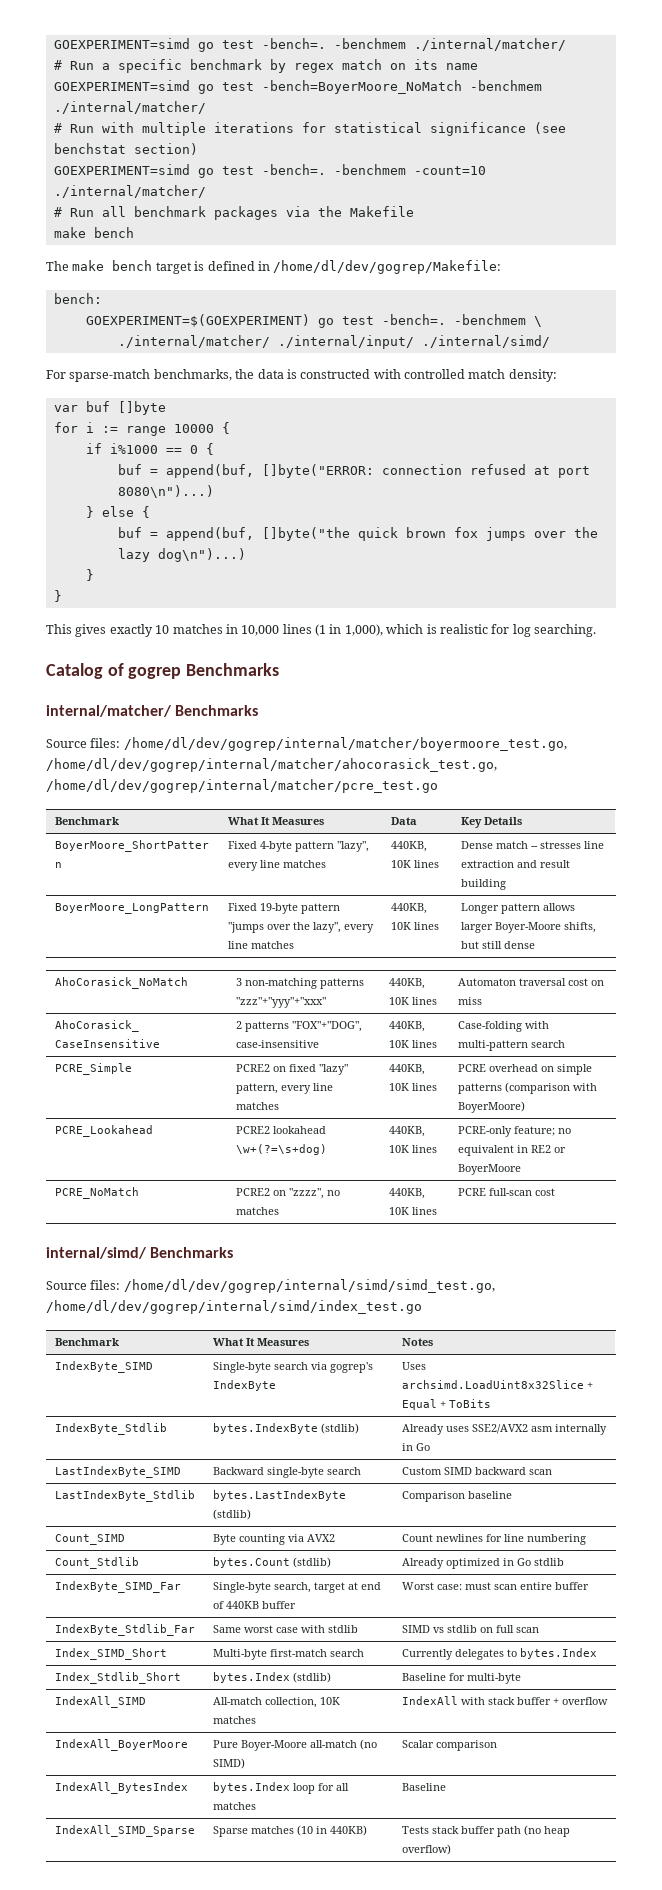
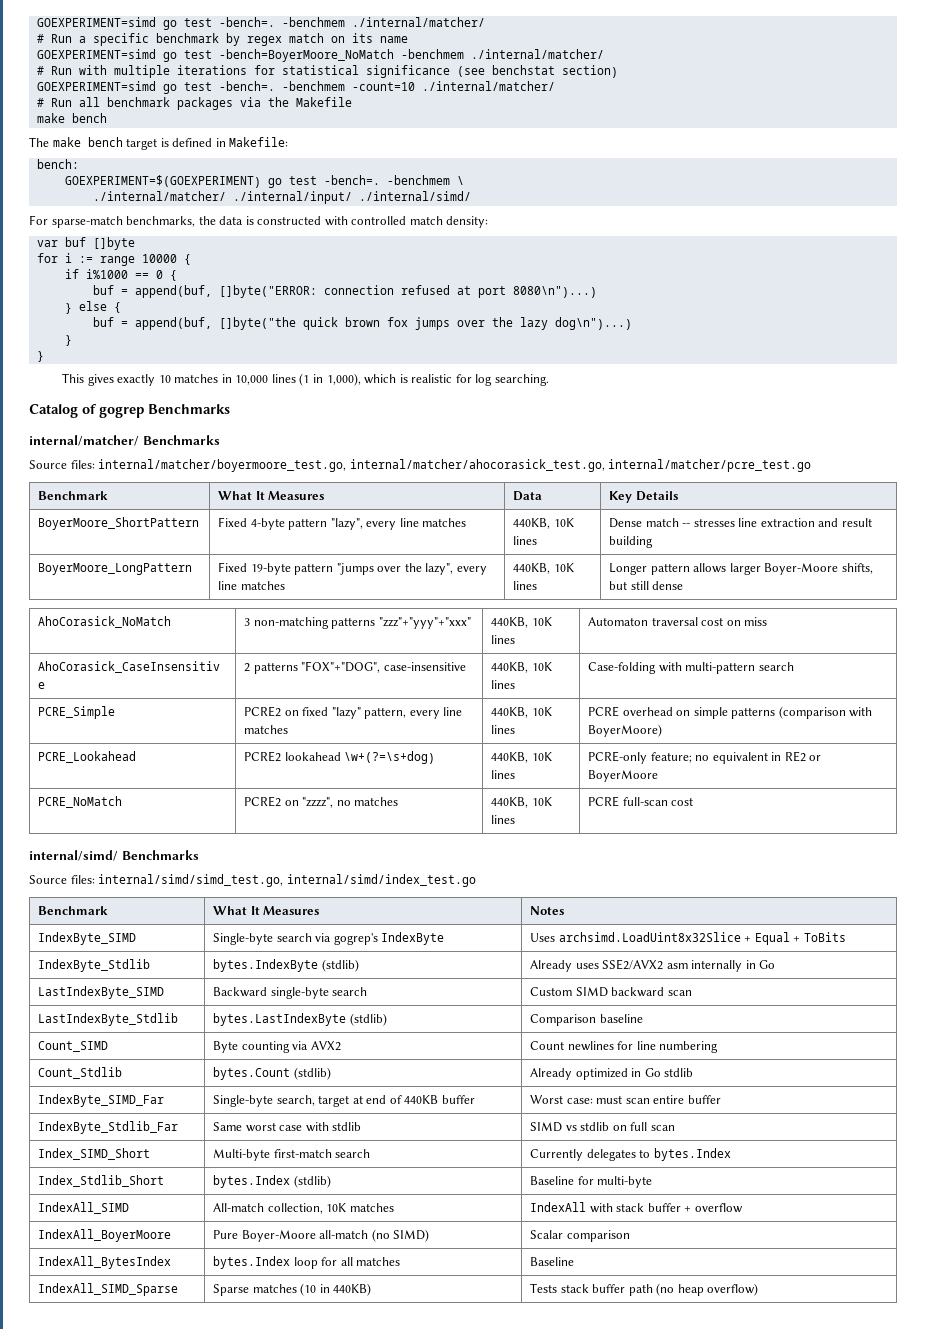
- The make bench target is defined in /home/dl/dev/gogrep/Makefile:
+ The make bench target is defined in Makefile:
- Source files: /home/dl/dev/gogrep/internal/matcher/boyermoore_test.go, /home/dl/dev/gogrep/internal/matcher/ahocorasick_test.go, /home/dl/dev/gogrep/internal/matcher/pcre_test.go
+ Source files: internal/matcher/boyermoore_test.go, internal/matcher/ahocorasick_test.go, internal/matcher/pcre_test.go
- Source files: /home/dl/dev/gogrep/internal/simd/simd_test.go, /home/dl/dev/gogrep/internal/simd/index_test.go
+ Source files: internal/simd/simd_test.go, internal/simd/index_test.go

